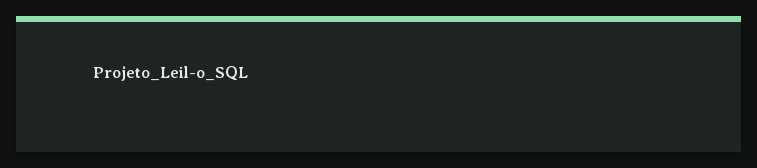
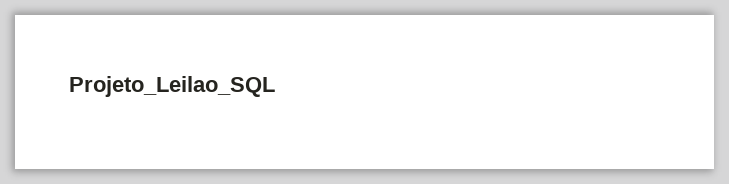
- Projeto_Leil-o_SQL
+ Projeto_Leilao_SQL

